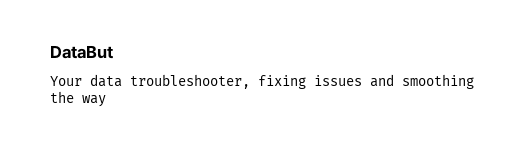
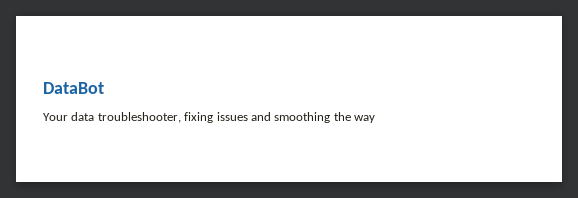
- DataBut
+ DataBot

